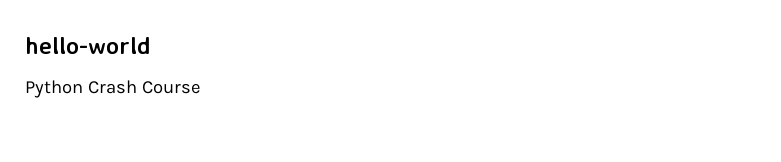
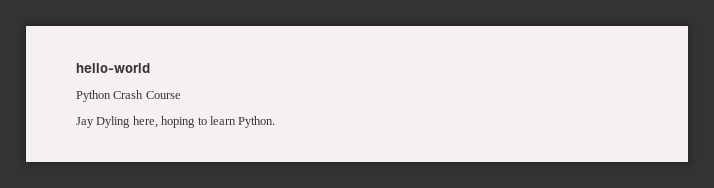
+ Jay Dyling here, hoping to learn Python.

